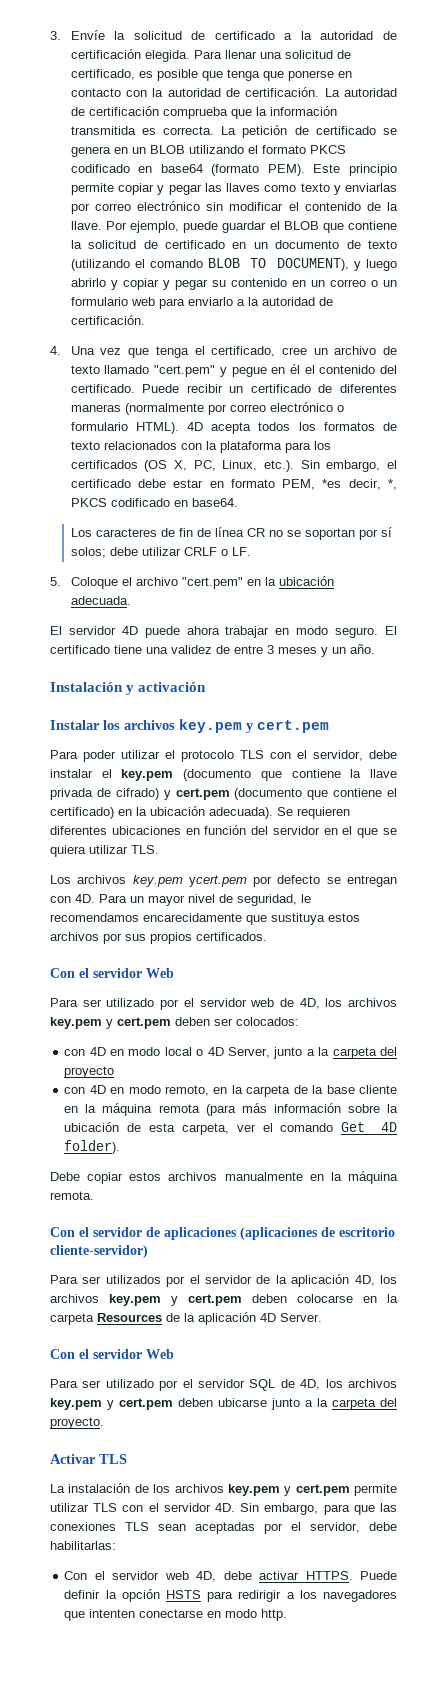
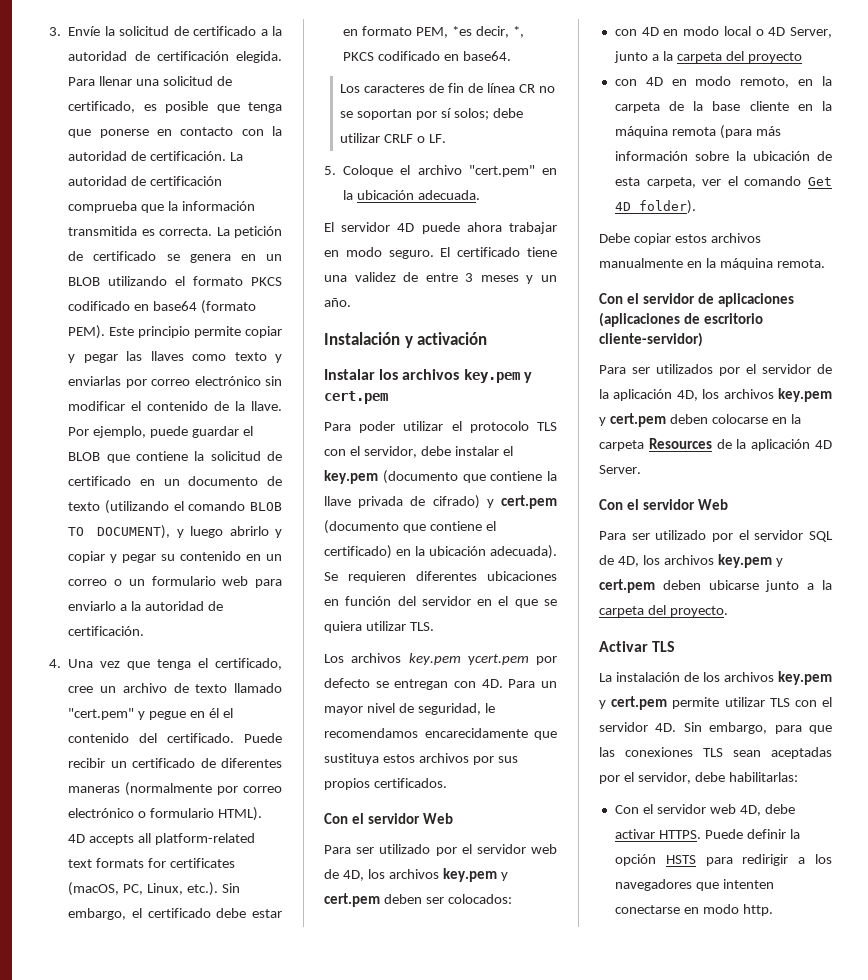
- 4D acepta todos los formatos de texto relacionados con la plataforma para los certificados (OS X, PC, Linux, etc.). Sin embargo, el certificado debe estar en formato PEM, *es decir, *, PKCS codificado en base64.
+ 4D accepts all platform-related text formats for certificates (macOS, PC, Linux, etc.). Sin embargo, el certificado debe estar en formato PEM, *es decir, *, PKCS codificado en base64.

